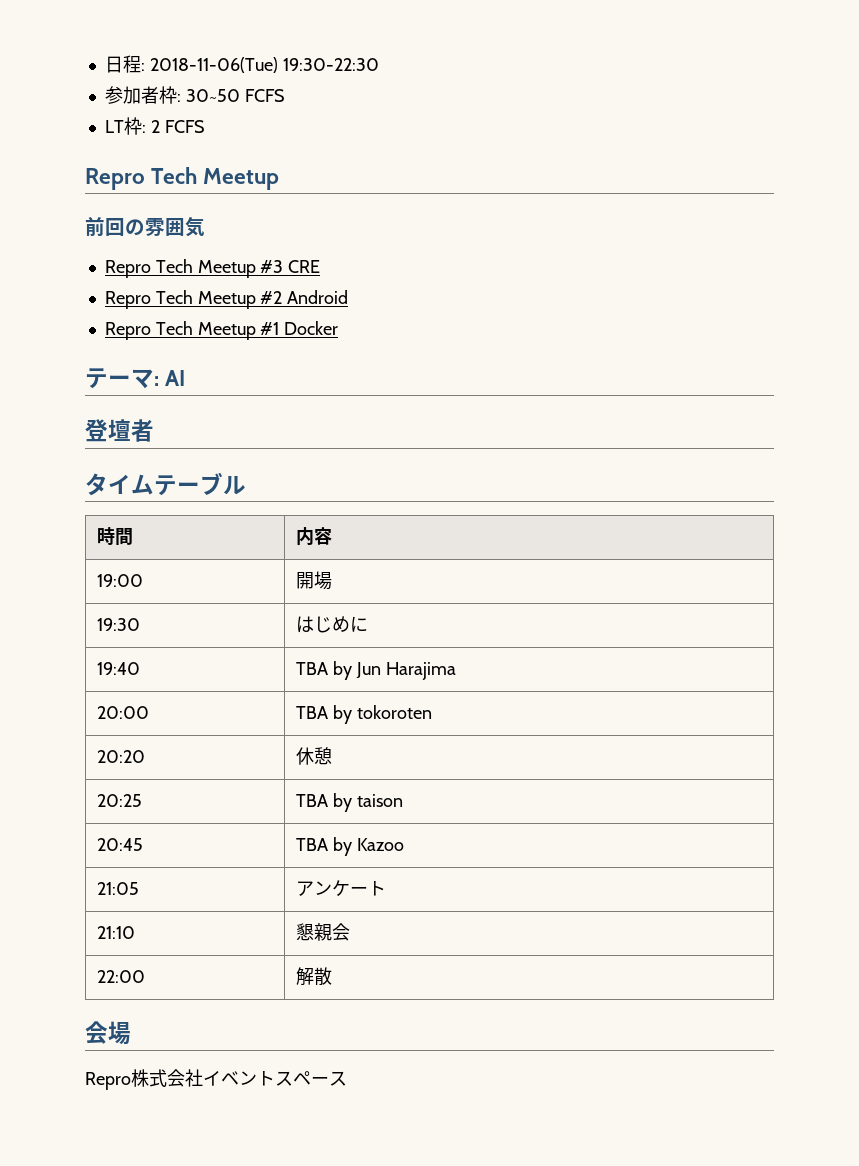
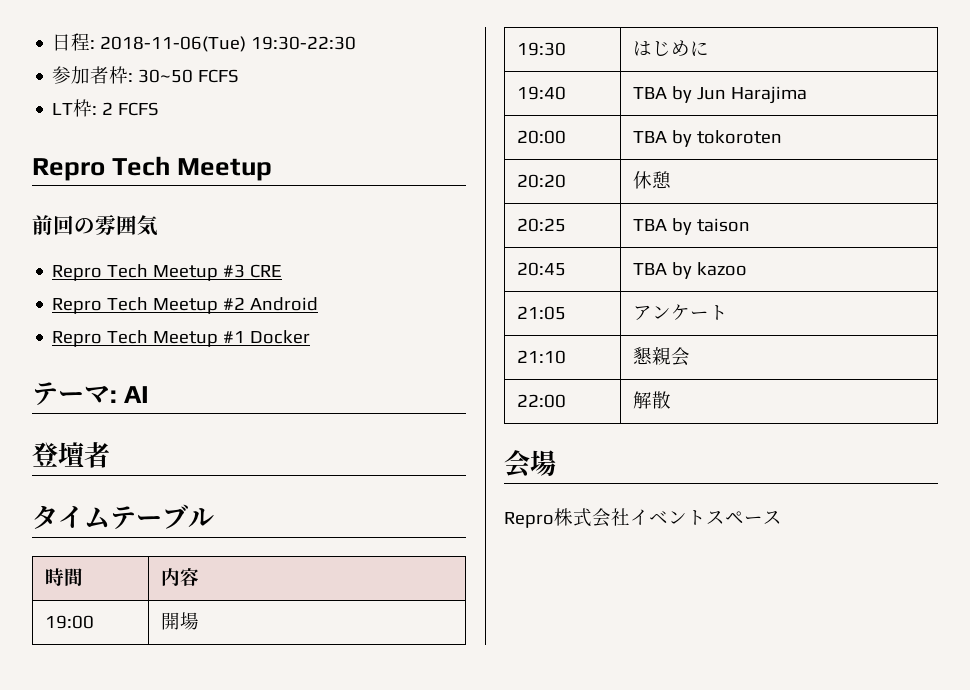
- 20:45 | TBA by Kazoo
+ 20:45 | TBA by kazoo

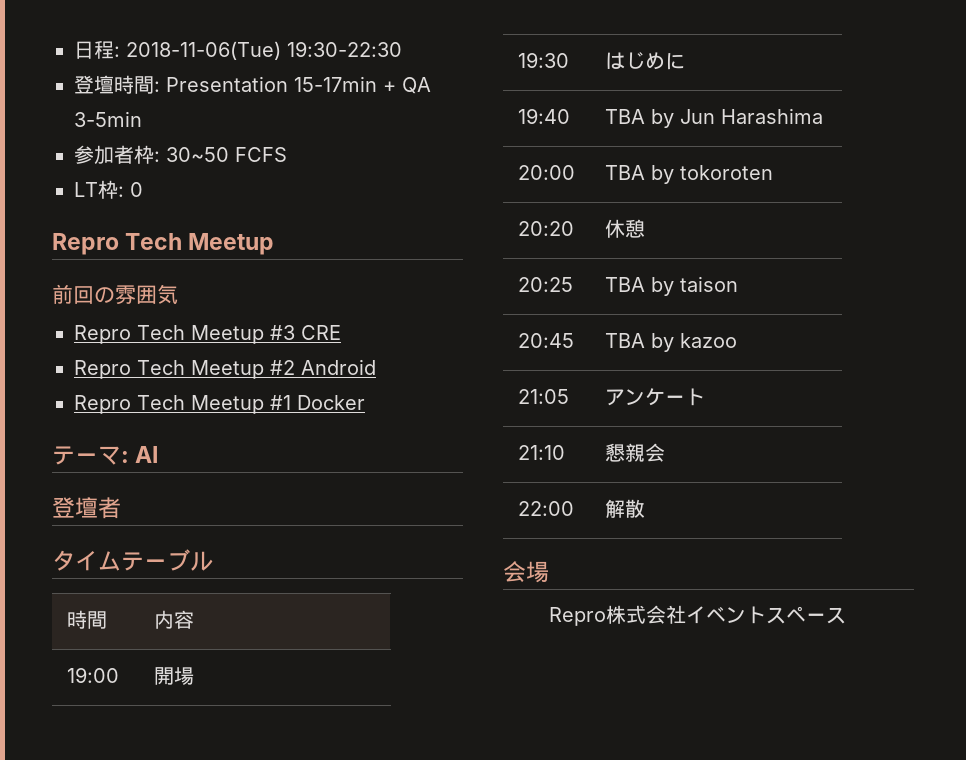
+ 登壇時間: Presentation 15-17min + QA 3-5min
- LT枠: 2 FCFS
+ LT枠: 0
- 19:40 | TBA by Jun Harajima
+ 19:40 | TBA by Jun Harashima

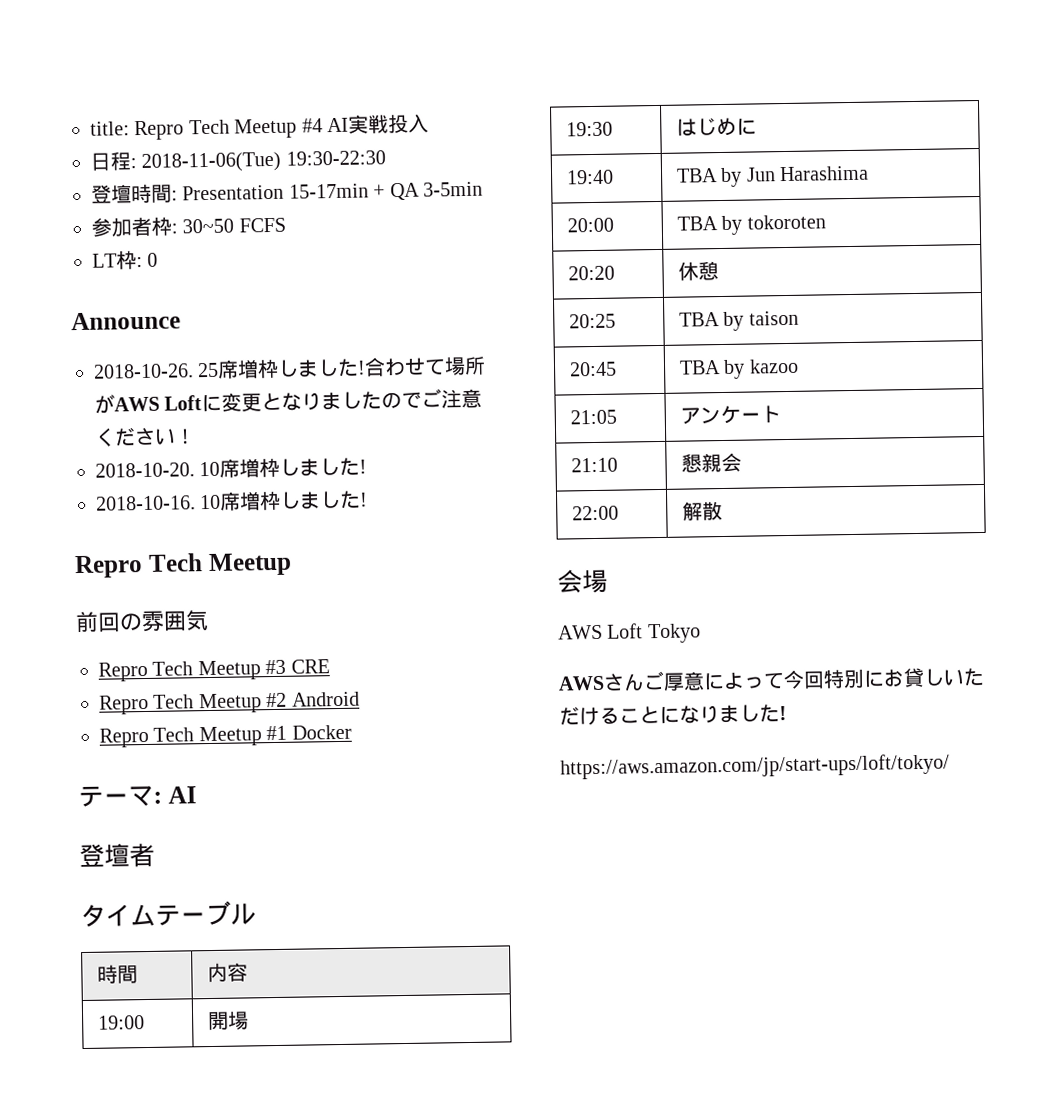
+ title: Repro Tech Meetup #4 AI実戦投入
+ Announce
+ 2018-10-26. 25席増枠しました!合わせて場所がAWS Loftに変更となりましたのでご注意ください！
+ 2018-10-20. 10席増枠しました!
+ 2018-10-16. 10席増枠しました!
- Repro株式会社イベントスペース
+ AWS Loft Tokyo
+ AWSさんご厚意によって今回特別にお貸しいただけることになりました!
+ https://aws.amazon.com/jp/start-ups/loft/tokyo/

